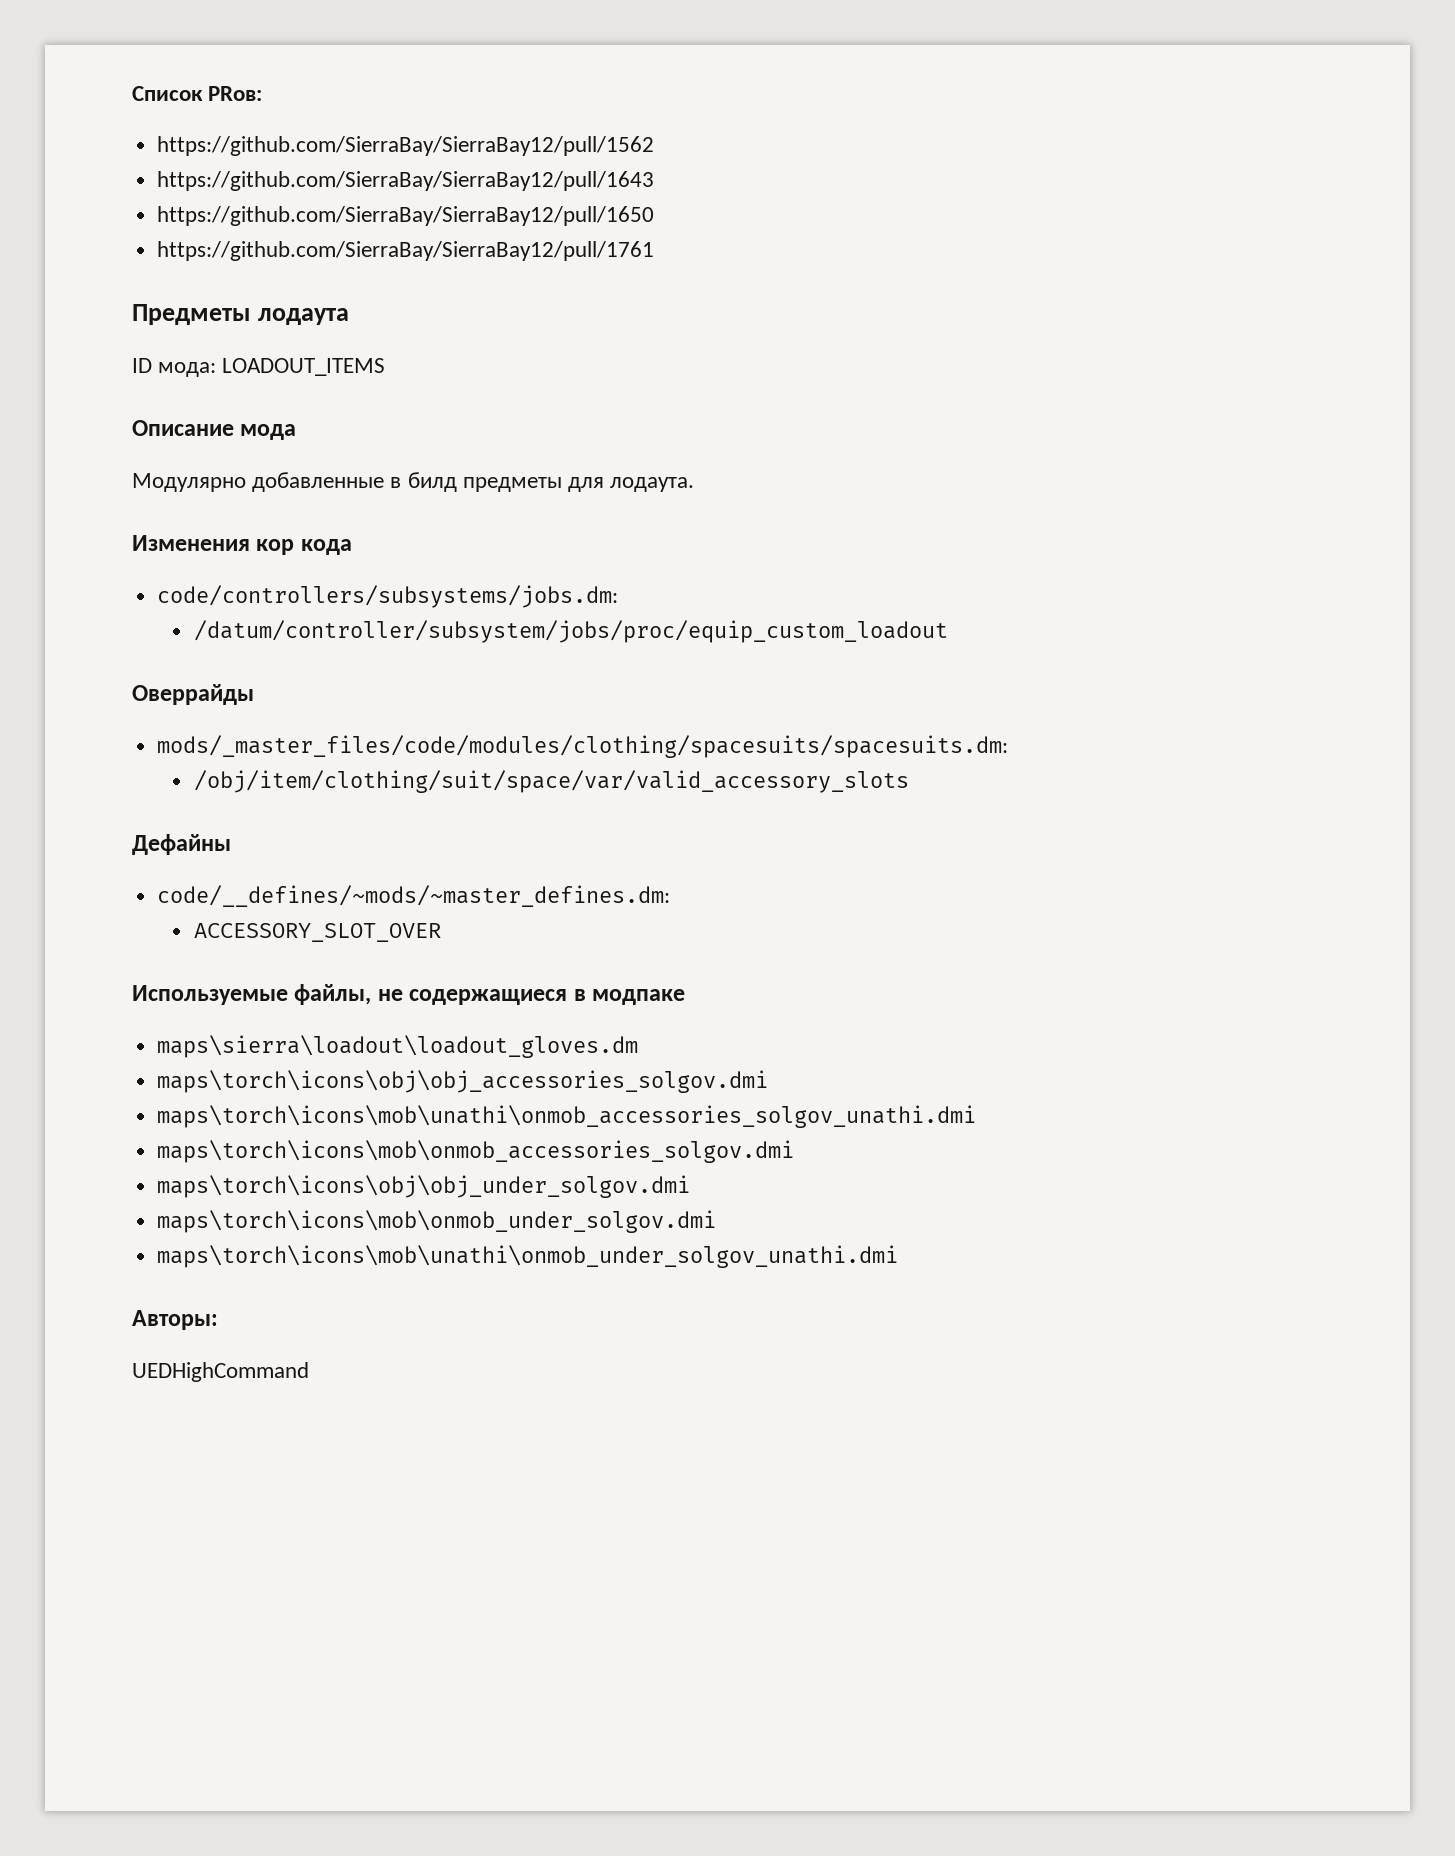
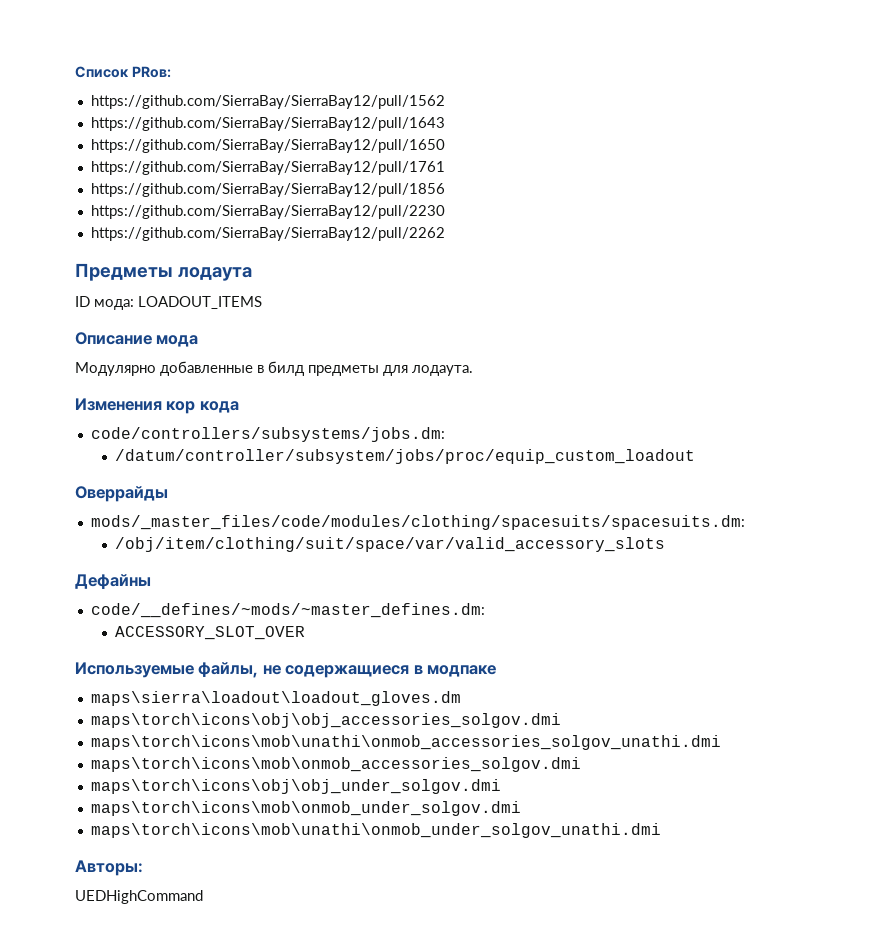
+ https://github.com/SierraBay/SierraBay12/pull/1856
+ https://github.com/SierraBay/SierraBay12/pull/2230
+ https://github.com/SierraBay/SierraBay12/pull/2262

